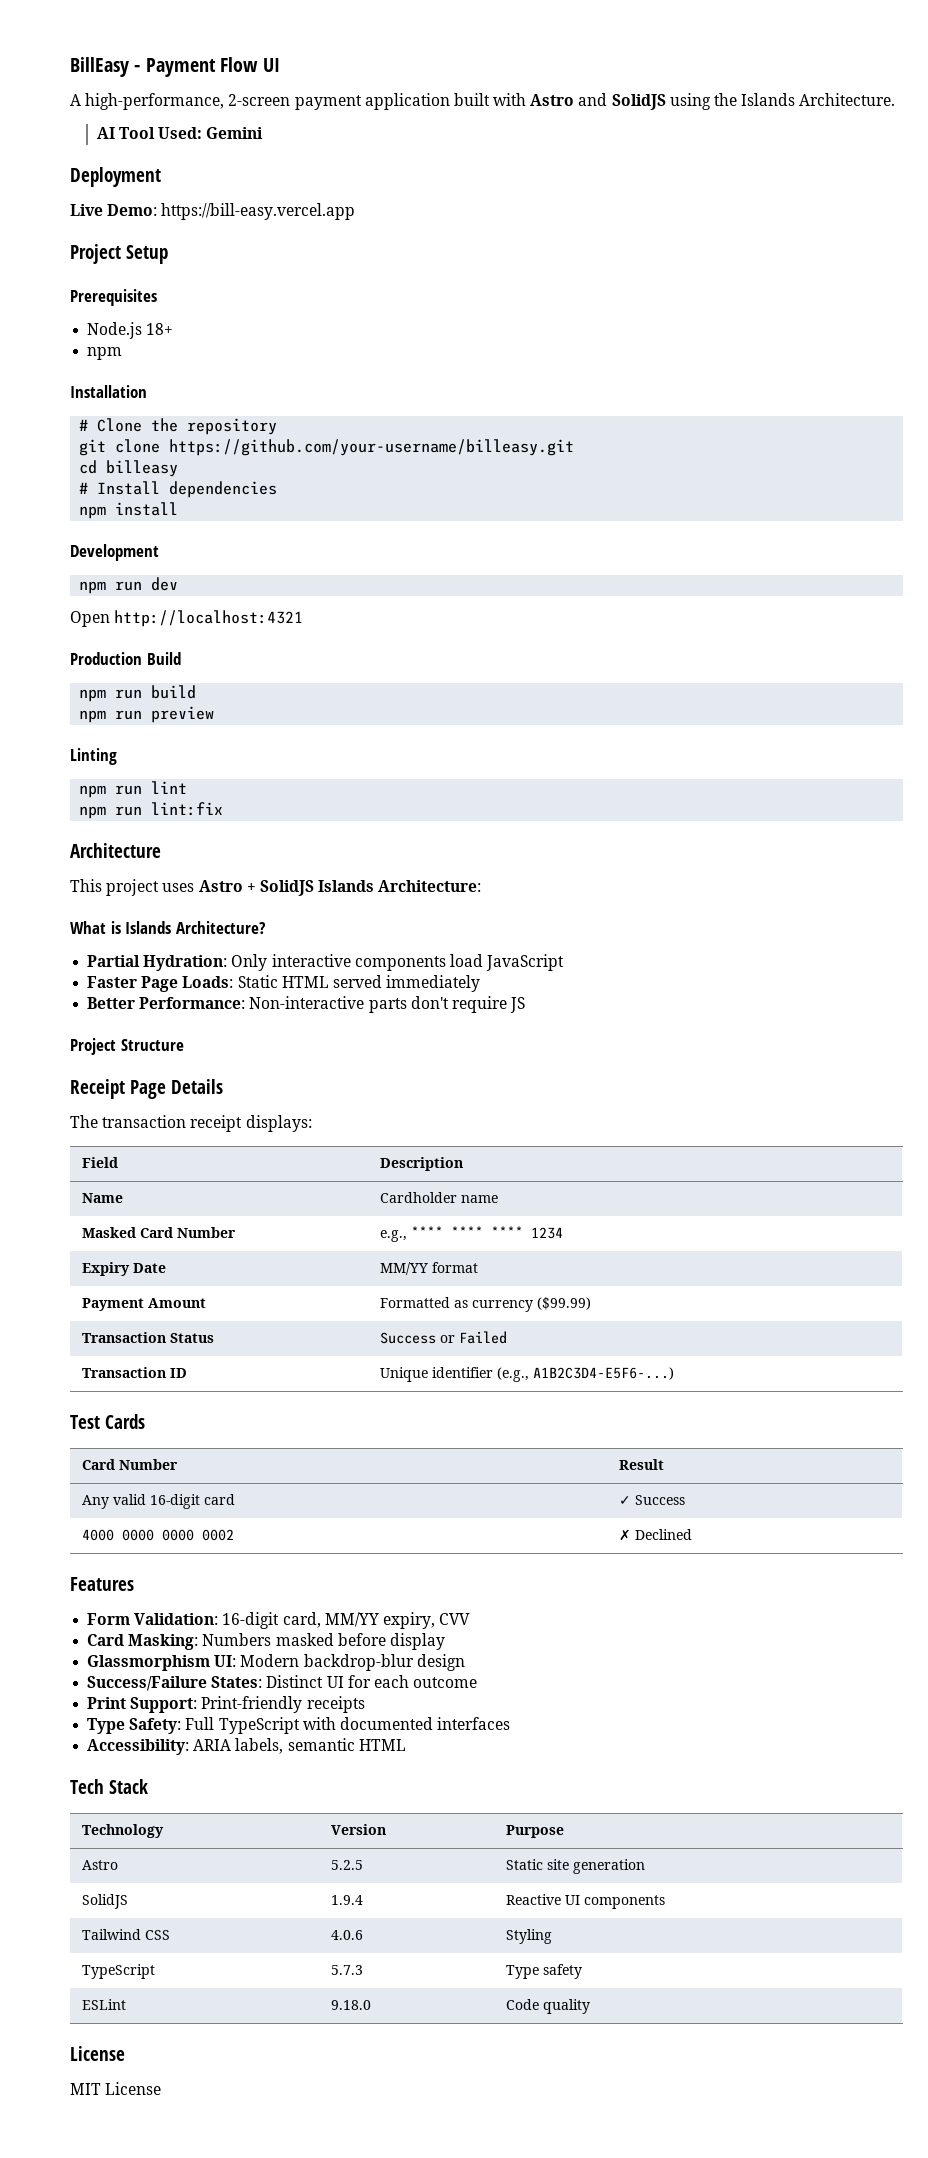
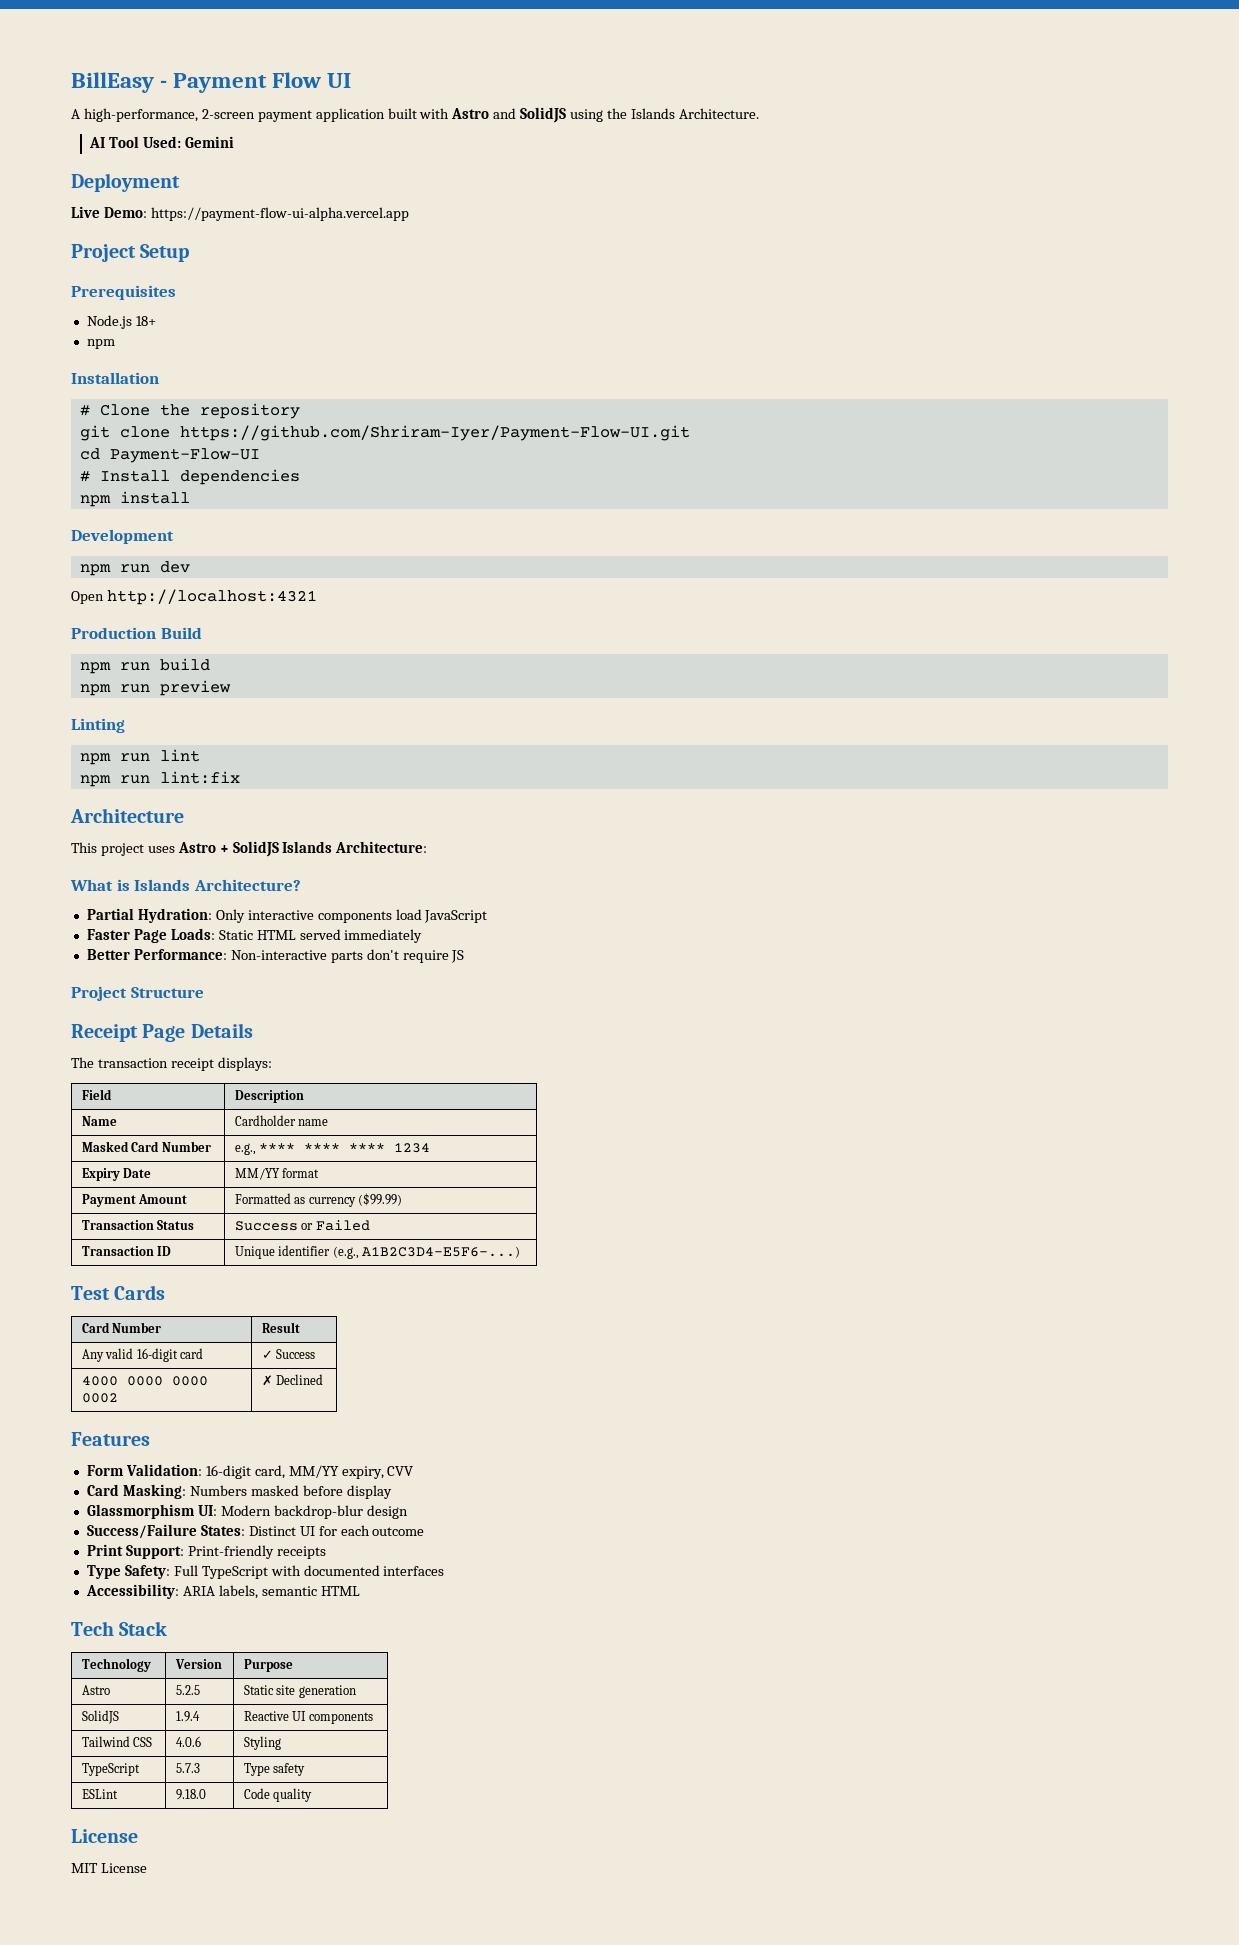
- Live Demo: https://bill-easy.vercel.app
+ Live Demo: https://payment-flow-ui-alpha.vercel.app
- git clone https://github.com/your-username/billeasy.git
+ git clone https://github.com/Shriram-Iyer/Payment-Flow-UI.git
- cd billeasy
+ cd Payment-Flow-UI

